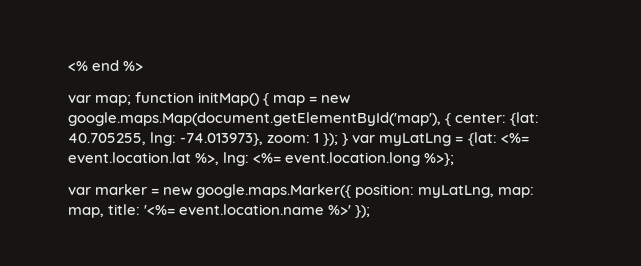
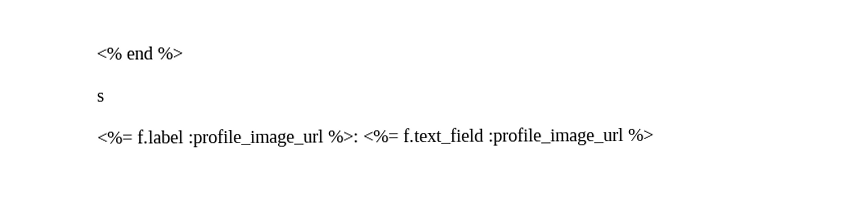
- var map; function initMap() { map = new google.maps.Map(document.getElementById('map'), { center: {lat: 40.705255, lng: -74.013973}, zoom: 1 }); } var myLatLng = {lat: <%= event.location.lat %>, lng: <%= event.location.long %>};
- var marker = new google.maps.Marker({ position: myLatLng, map: map, title: '<%= event.location.name %>' });
+ s
+ <%= f.label :profile_image_url %>: <%= f.text_field :profile_image_url %>

